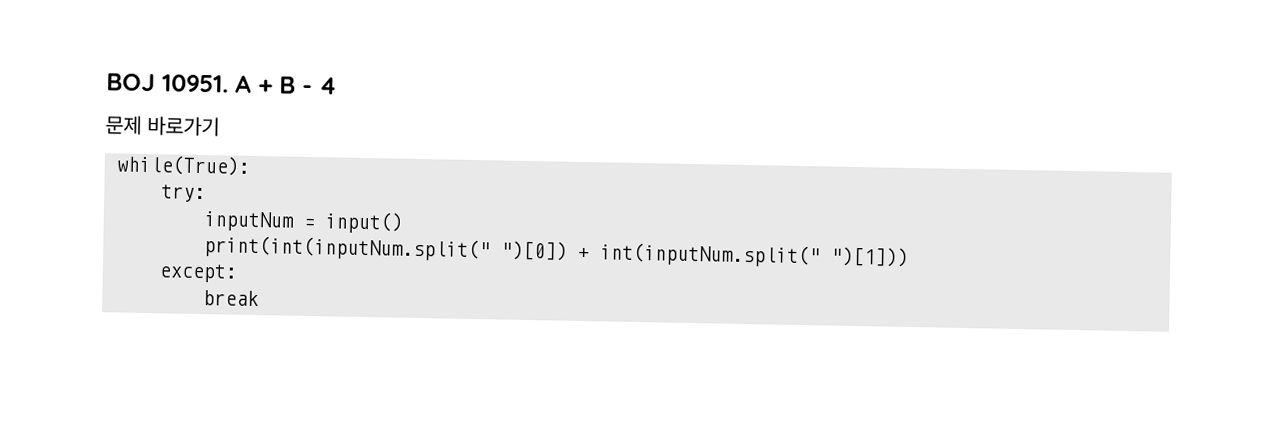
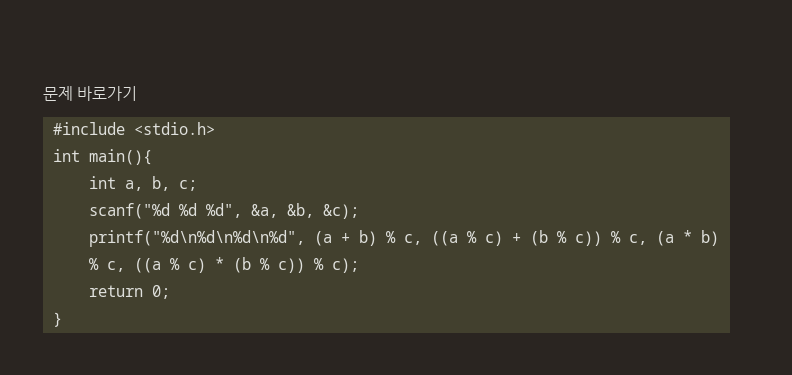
- BOJ 10951. A + B - 4
  문제 바로가기
- while(True):
- try:
- inputNum = input()
- print(int(inputNum.split(" ")[0]) + int(inputNum.split(" ")[1]))
- except:
- break
+ #include <stdio.h>
+ int main(){
+ int a, b, c;
+ scanf("%d %d %d", &a, &b, &c);
+ printf("%d\n%d\n%d\n%d", (a + b) % c, ((a % c) + (b % c)) % c, (a * b) % c, ((a % c) * (b % c)) % c);
+ return 0;
+ }

